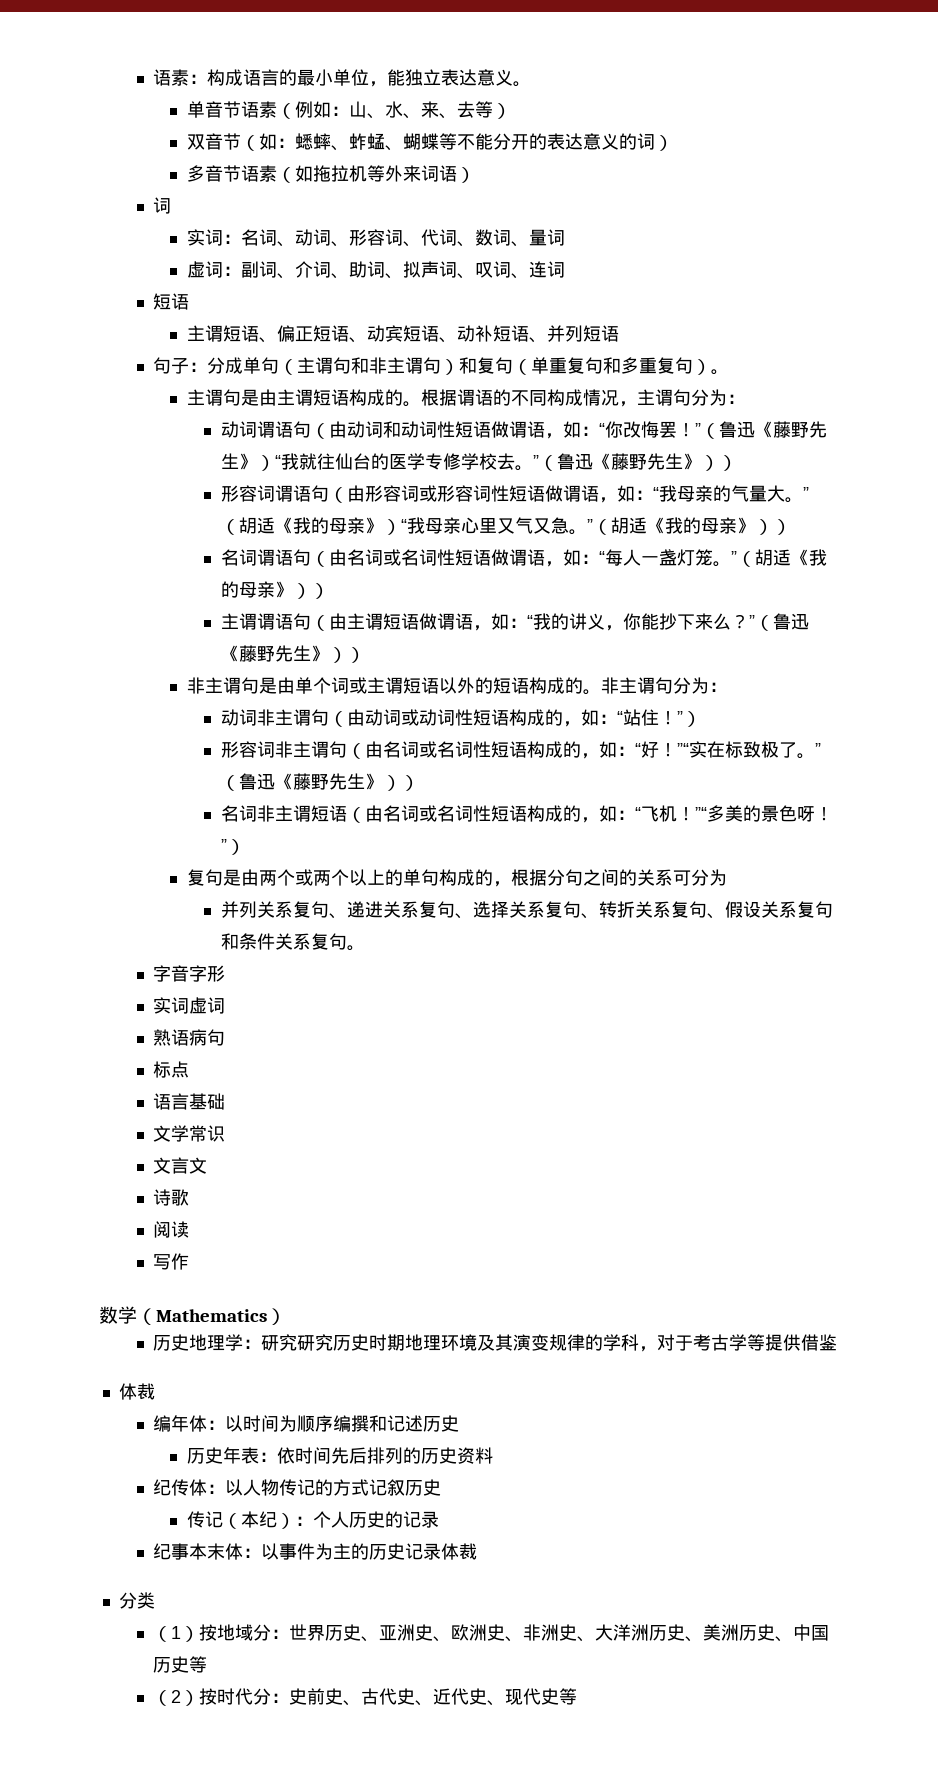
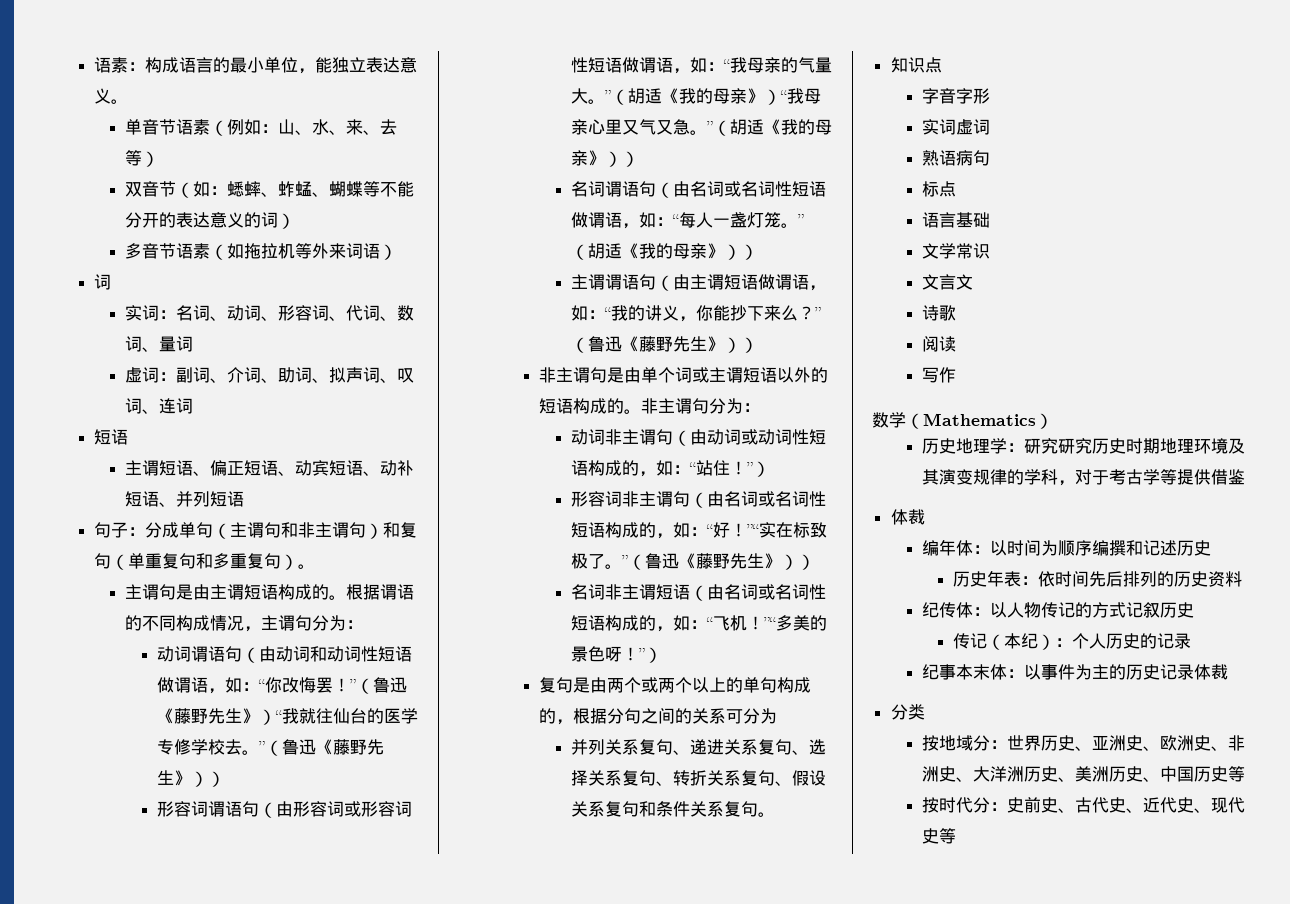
+ 知识点
- （1）按地域分：世界历史、亚洲史、欧洲史、非洲史、大洋洲历史、美洲历史、中国历史等
+ 按地域分：世界历史、亚洲史、欧洲史、非洲史、大洋洲历史、美洲历史、中国历史等
- （2）按时代分：史前史、古代史、近代史、现代史等
+ 按时代分：史前史、古代史、近代史、现代史等

